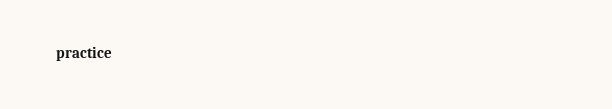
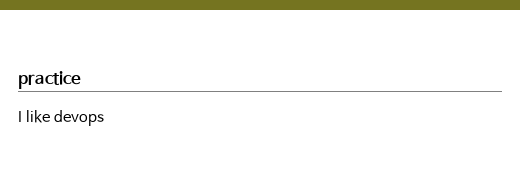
+ I like devops

